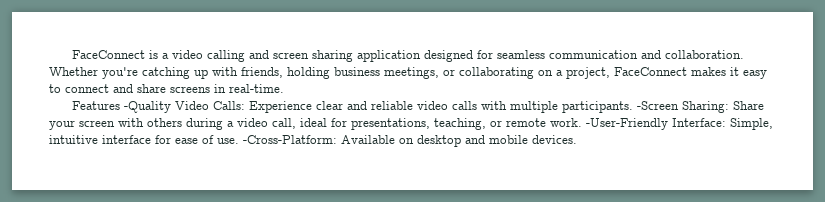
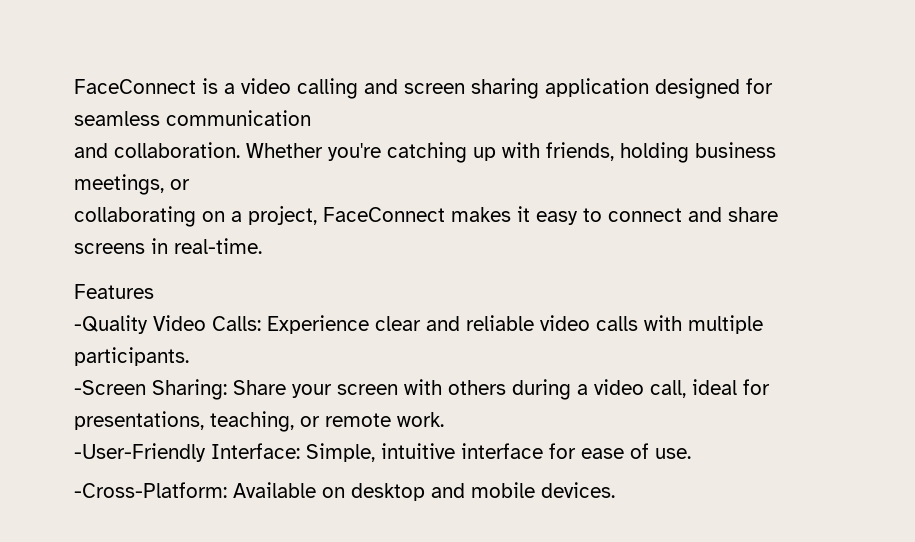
- FaceConnect is a video calling and screen sharing application designed for seamless communication and collaboration.
+ FaceConnect is a video calling and screen sharing application designed for seamless communication
+ and collaboration.
- Whether you're catching up with friends, holding business meetings, or collaborating on a project, FaceConnect makes it easy to connect and share screens in real-time.
+ Whether you're catching up with friends, holding business meetings, or
+ collaborating on a project, FaceConnect makes it easy to connect and share screens in real-time.
- Features -Quality Video Calls: Experience clear and reliable video calls with multiple participants. -Screen Sharing: Share your screen with others during a video call, ideal for presentations, teaching, or remote work. -User-Friendly Interface: Simple, intuitive interface for ease of use. -Cross-Platform: Available on desktop and mobile devices.
+ Features
+ -Quality Video Calls: Experience clear and reliable video calls with multiple participants.
+ -Screen Sharing: Share your screen with others during a video call, ideal for presentations, teaching, or remote work.
+ -User-Friendly Interface: Simple, intuitive interface for ease of use.
+ -Cross-Platform: Available on desktop and mobile devices.

